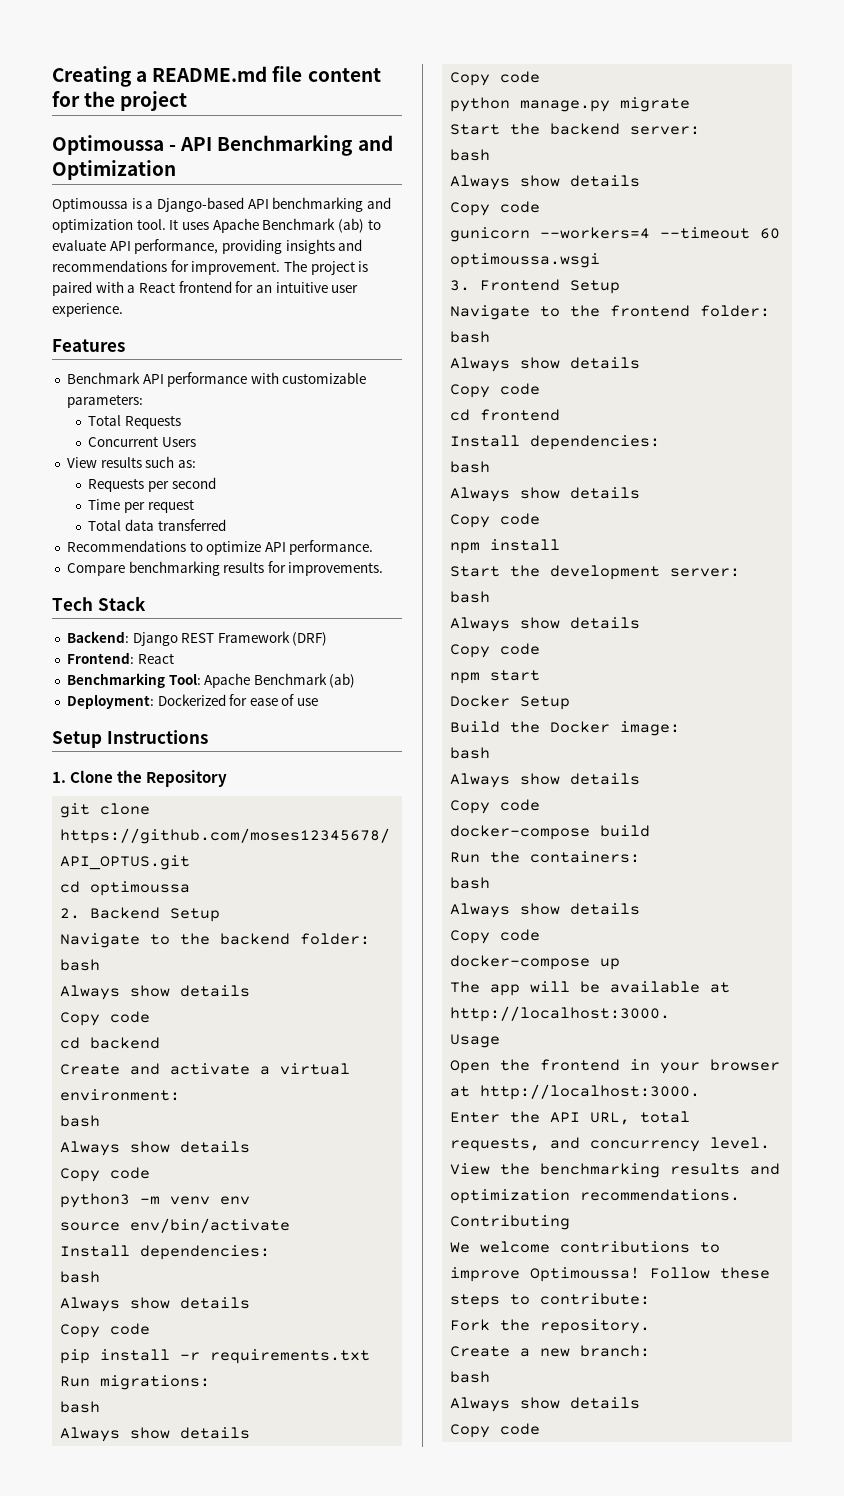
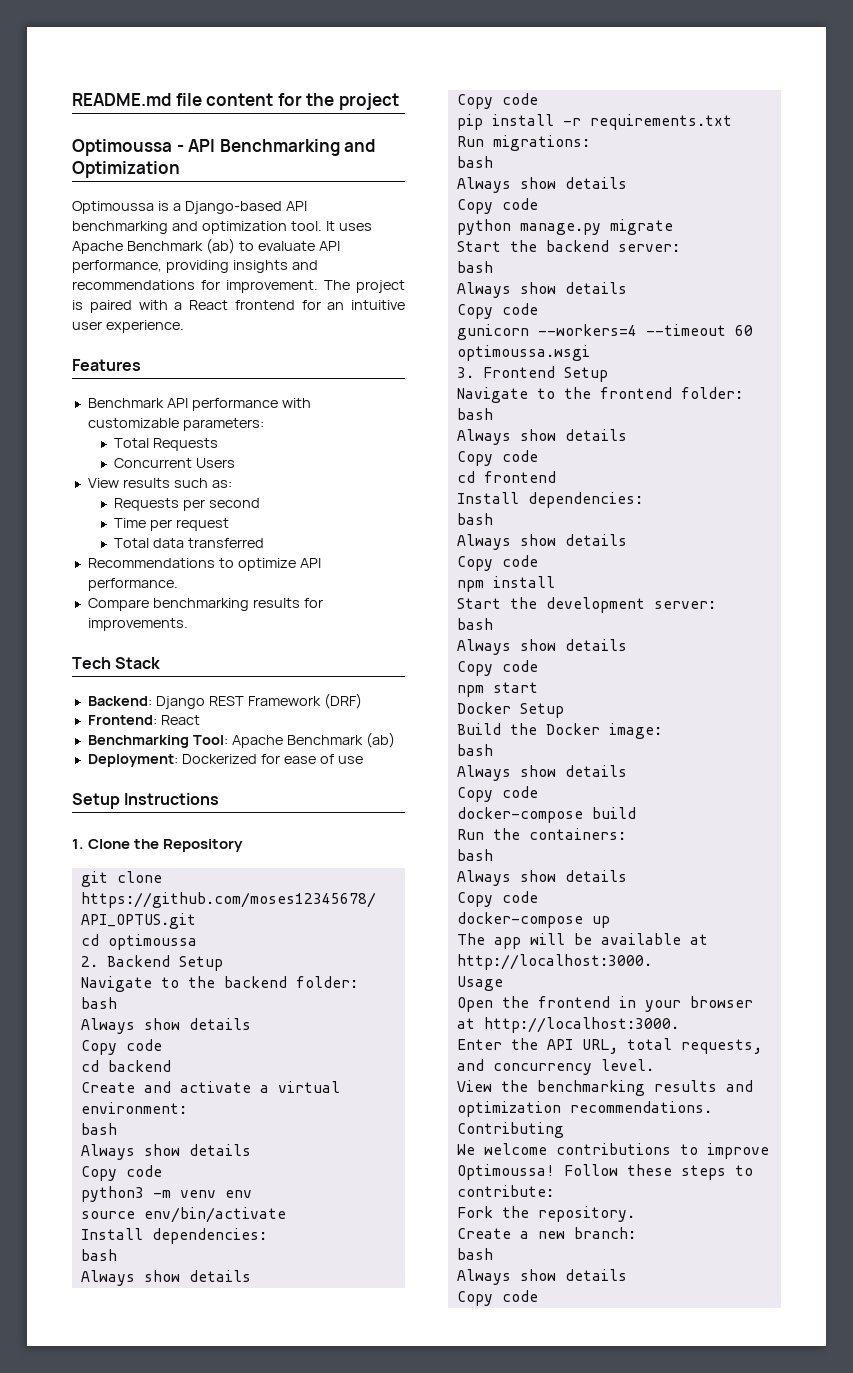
- Creating a README.md file content for the project
+ README.md file content for the project

